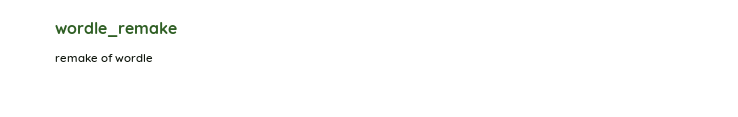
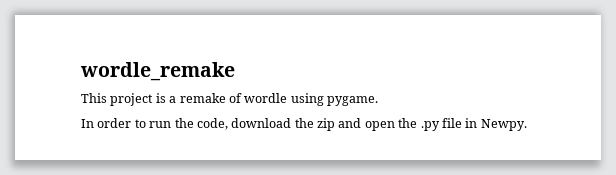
- remake of wordle
+ This project is a remake of wordle using pygame.
+ In order to run the code, download the zip and open the .py file in Newpy.

